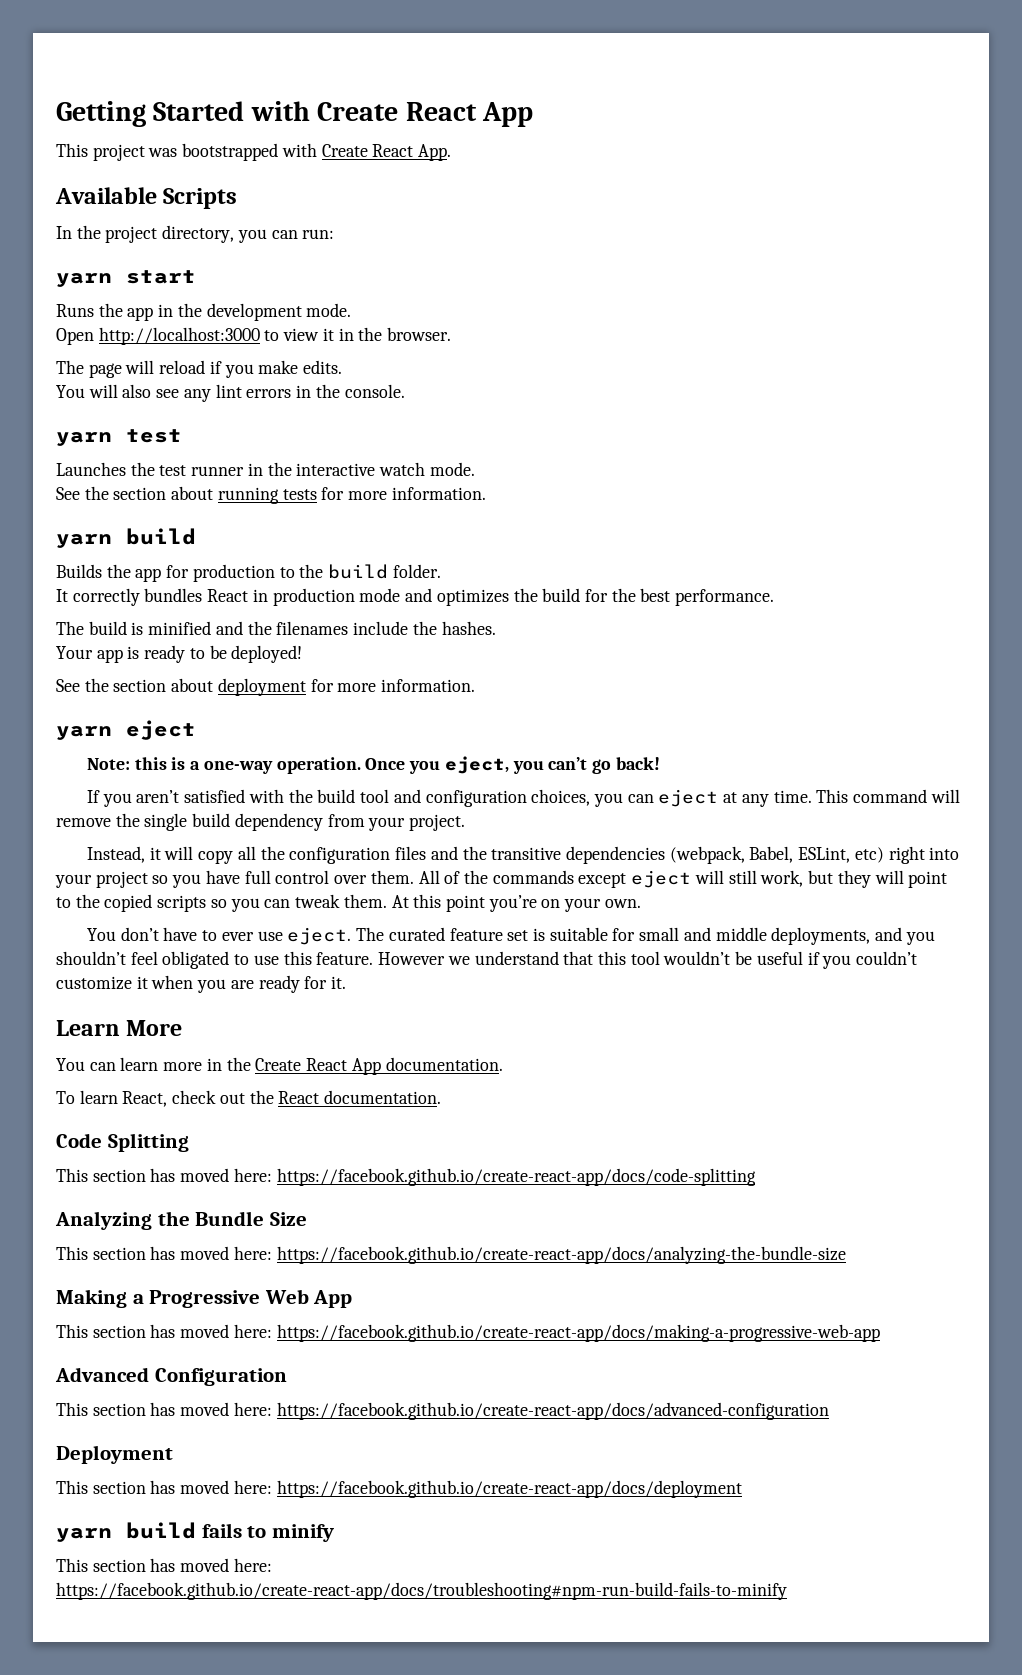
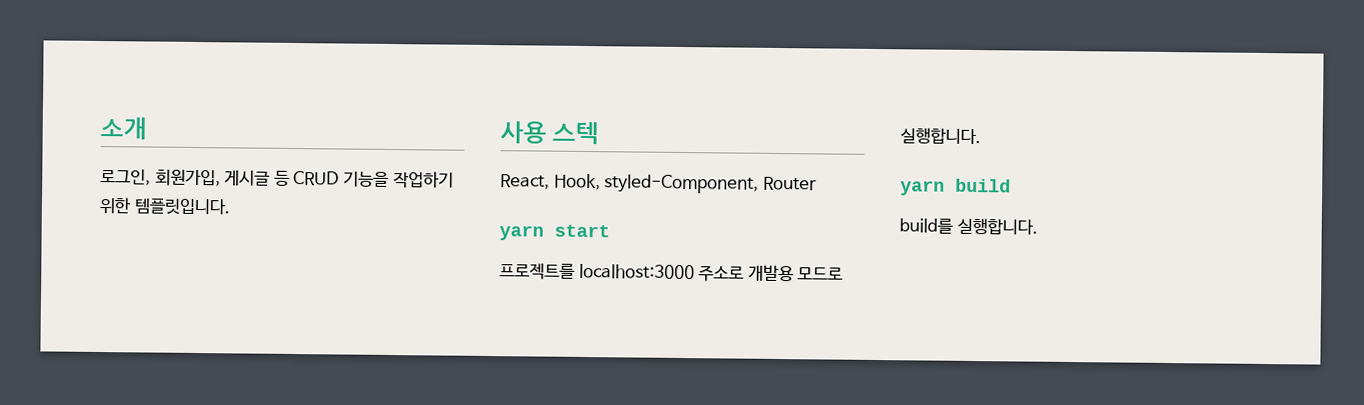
- Getting Started with Create React App
- This project was bootstrapped with Create React App.
- Available Scripts
- In the project directory, you can run:
+ 소개
+ 로그인, 회원가입, 게시글 등 CRUD 기능을 작업하기 위한 템플릿입니다.
+ 사용 스텍
+ React, Hook, styled-Component, Router
  yarn start
- Runs the app in the development mode.
- Open http://localhost:3000 to view it in the browser.
- The page will reload if you make edits.
- You will also see any lint errors in the console.
- yarn test
- Launches the test runner in the interactive watch mode.
- See the section about running tests for more information.
+ 프로젝트를 localhost:3000 주소로 개발용 모드로 실행합니다.
  yarn build
- Builds the app for production to the build folder.
- It correctly bundles React in production mode and optimizes the build for the best performance.
- The build is minified and the filenames include the hashes.
- Your app is ready to be deployed!
- See the section about deployment for more information.
- yarn eject
- Note: this is a one-way operation. Once you eject, you can’t go back!
- If you aren’t satisfied with the build tool and configuration choices, you can eject at any time. This command will remove the single build dependency from your project.
- Instead, it will copy all the configuration files and the transitive dependencies (webpack, Babel, ESLint, etc) right into your project so you have full control over them. All of the commands except eject will still work, but they will point to the copied scripts so you can tweak them. At this point you’re on your own.
- You don’t have to ever use eject. The curated feature set is suitable for small and middle deployments, and you shouldn’t feel obligated to use this feature. However we understand that this tool wouldn’t be useful if you couldn’t customize it when you are ready for it.
- Learn More
- You can learn more in the Create React App documentation.
- To learn React, check out the React documentation.
- Code Splitting
- This section has moved here: https://facebook.github.io/create-react-app/docs/code-splitting
- Analyzing the Bundle Size
- This section has moved here: https://facebook.github.io/create-react-app/docs/analyzing-the-bundle-size
- Making a Progressive Web App
- This section has moved here: https://facebook.github.io/create-react-app/docs/making-a-progressive-web-app
- Advanced Configuration
- This section has moved here: https://facebook.github.io/create-react-app/docs/advanced-configuration
- Deployment
- This section has moved here: https://facebook.github.io/create-react-app/docs/deployment
- yarn build fails to minify
- This section has moved here: https://facebook.github.io/create-react-app/docs/troubleshooting#npm-run-build-fails-to-minify
+ build를 실행합니다.

